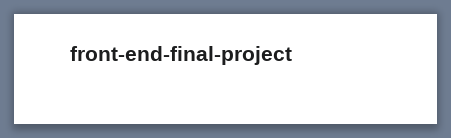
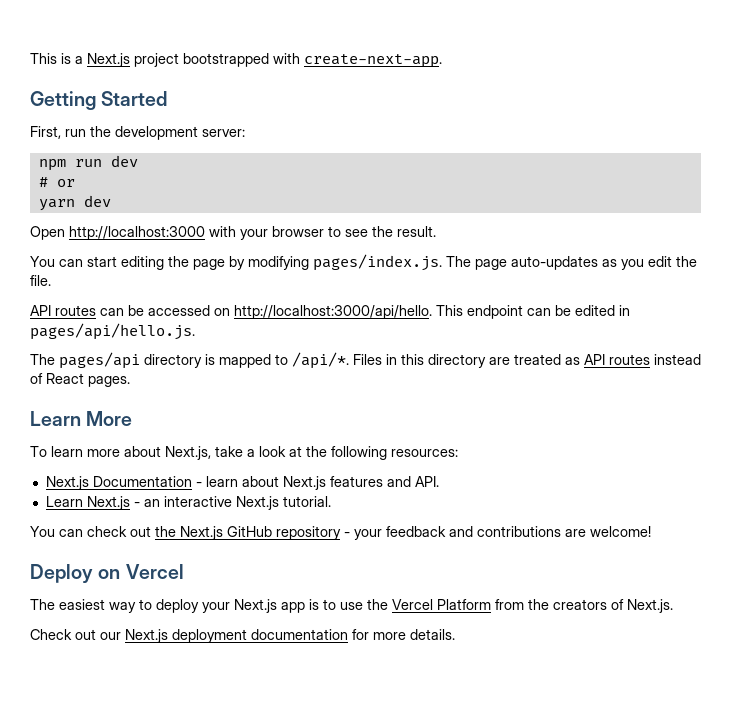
- front-end-final-project
+ This is a Next.js project bootstrapped with create-next-app.
+ Getting Started
+ First, run the development server:
+ npm run dev
+ # or
+ yarn dev
+ Open http://localhost:3000 with your browser to see the result.
+ You can start editing the page by modifying pages/index.js. The page auto-updates as you edit the file.
+ API routes can be accessed on http://localhost:3000/api/hello. This endpoint can be edited in pages/api/hello.js.
+ The pages/api directory is mapped to /api/*. Files in this directory are treated as API routes instead of React pages.
+ Learn More
+ To learn more about Next.js, take a look at the following resources:
+ Next.js Documentation - learn about Next.js features and API.
+ Learn Next.js - an interactive Next.js tutorial.
+ You can check out the Next.js GitHub repository - your feedback and contributions are welcome!
+ Deploy on Vercel
+ The easiest way to deploy your Next.js app is to use the Vercel Platform from the creators of Next.js.
+ Check out our Next.js deployment documentation for more details.

